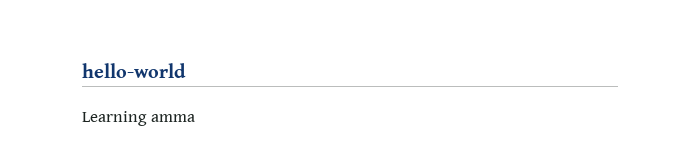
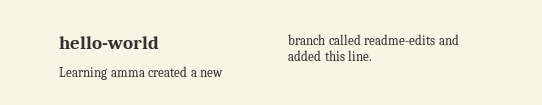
- Learning amma
+ Learning amma created a new branch called readme-edits and added this line.

